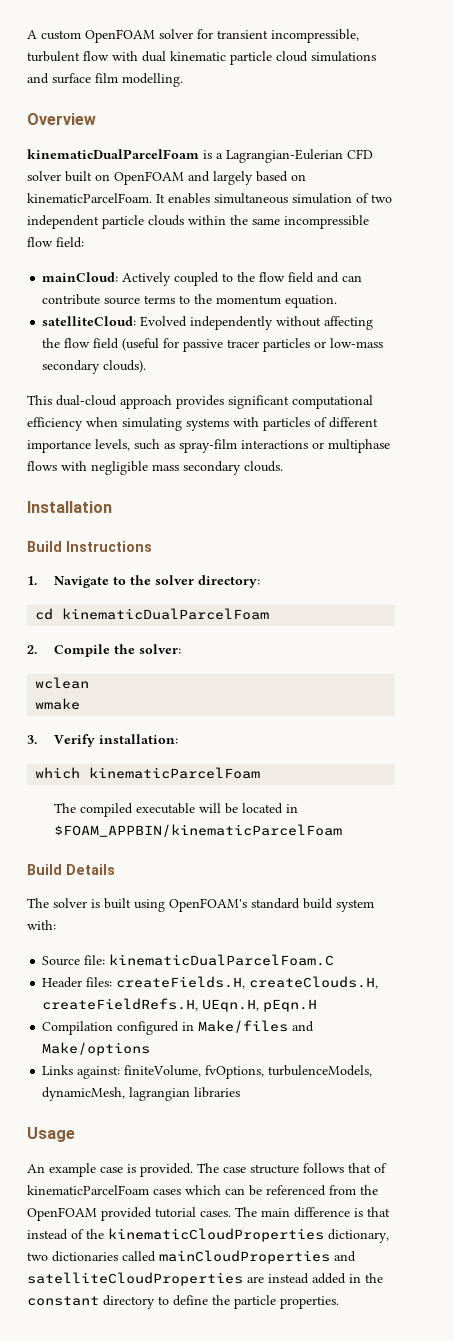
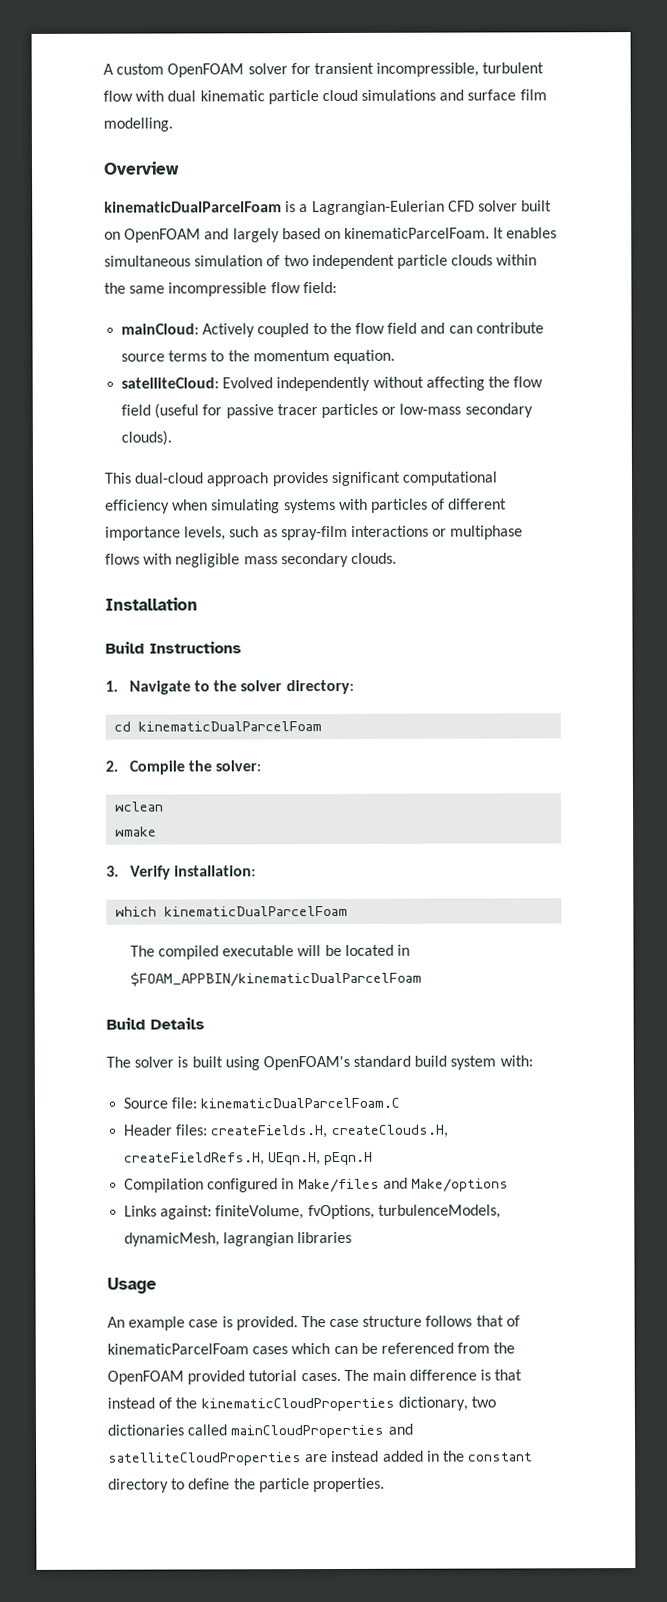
- which kinematicParcelFoam
+ which kinematicDualParcelFoam
- The compiled executable will be located in $FOAM_APPBIN/kinematicParcelFoam
+ The compiled executable will be located in $FOAM_APPBIN/kinematicDualParcelFoam

